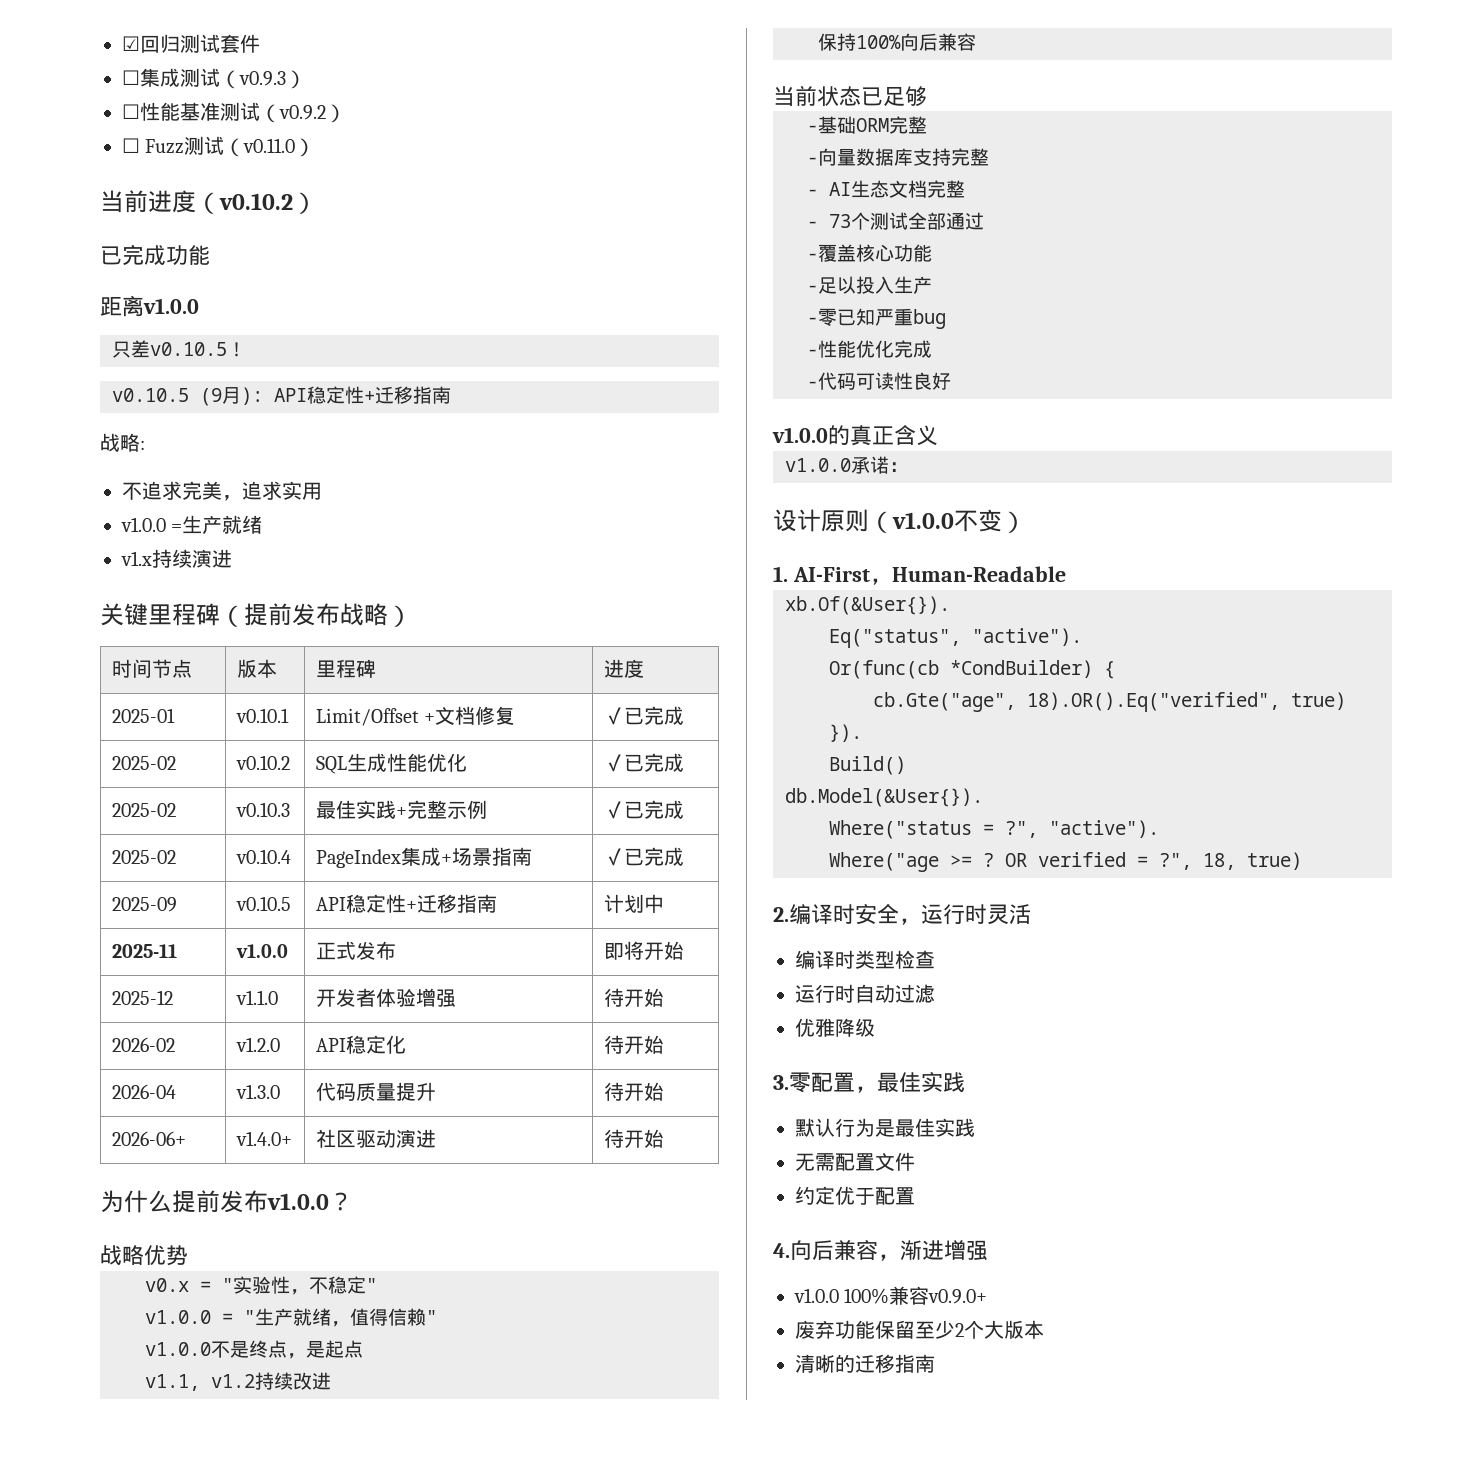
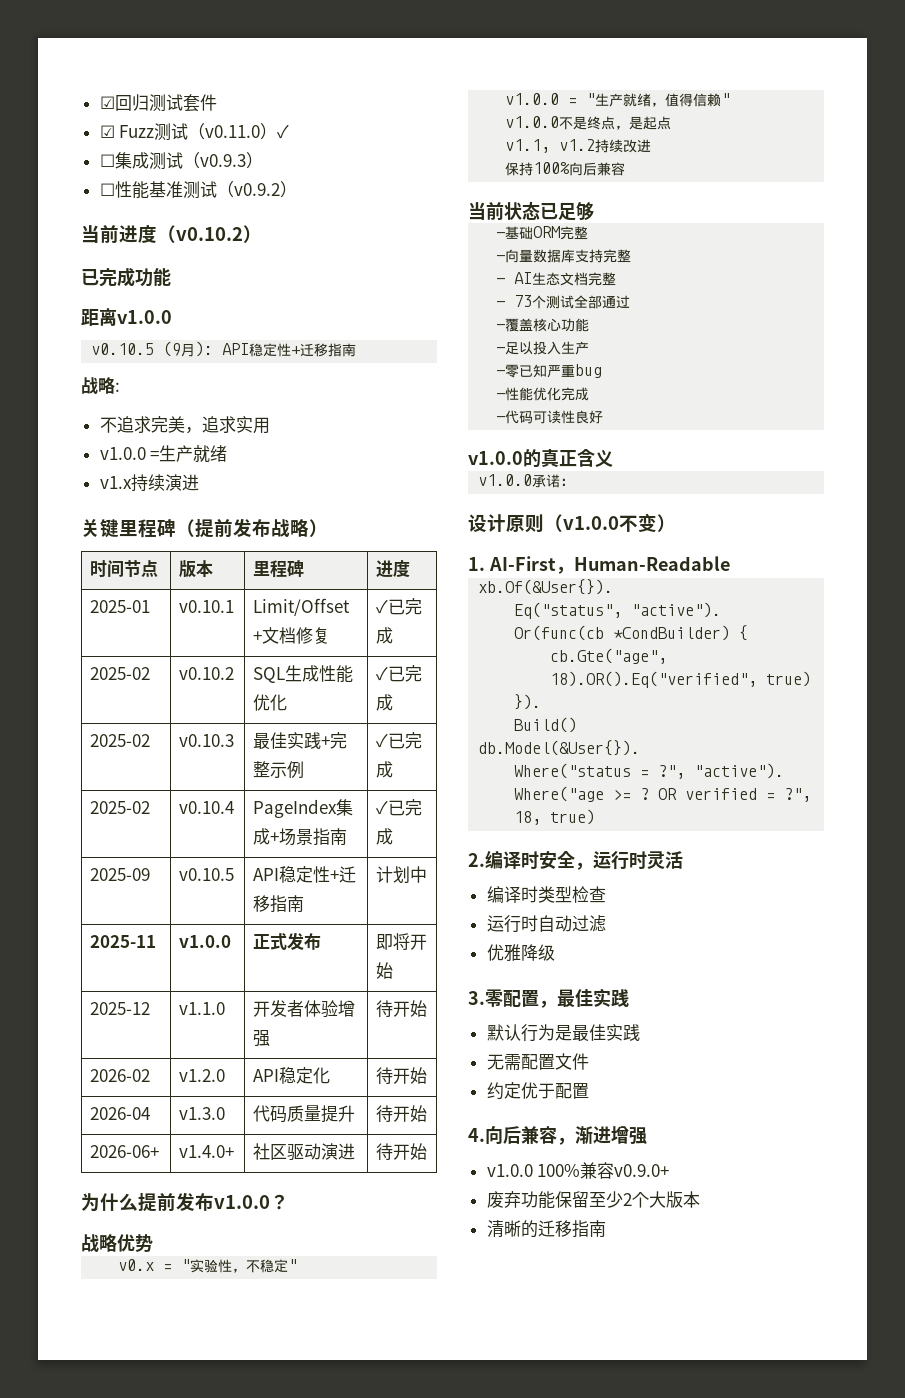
+ ☑ Fuzz测试（v0.11.0）✓
- ☐ Fuzz测试（v0.11.0）
- 只差v0.10.5！

